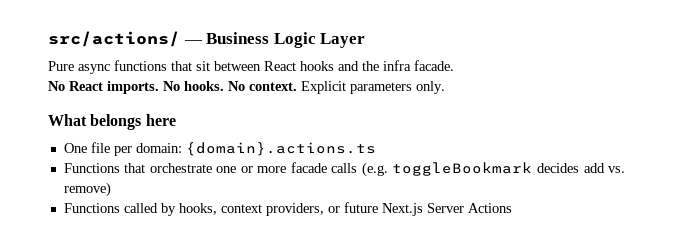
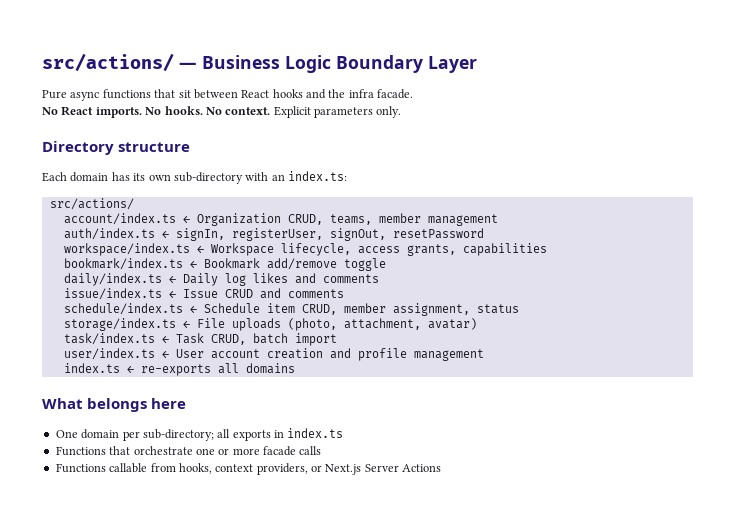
- src/actions/ — Business Logic Layer
+ src/actions/ — Business Logic Boundary Layer
+ Directory structure
+ Each domain has its own sub-directory with an index.ts:
+ src/actions/
+ account/index.ts ← Organization CRUD, teams, member management
+ auth/index.ts ← signIn, registerUser, signOut, resetPassword
+ workspace/index.ts ← Workspace lifecycle, access grants, capabilities
+ bookmark/index.ts ← Bookmark add/remove toggle
+ daily/index.ts ← Daily log likes and comments
+ issue/index.ts ← Issue CRUD and comments
+ schedule/index.ts ← Schedule item CRUD, member assignment, status
+ storage/index.ts ← File uploads (photo, attachment, avatar)
+ task/index.ts ← Task CRUD, batch import
+ user/index.ts ← User account creation and profile management
+ index.ts ← re-exports all domains
  What belongs here
- One file per domain: {domain}.actions.ts
+ One domain per sub-directory; all exports in index.ts
- Functions that orchestrate one or more facade calls (e.g. toggleBookmark decides add vs. remove)
- Functions called by hooks, context providers, or future Next.js Server Actions
+ Functions that orchestrate one or more facade calls
+ Functions callable from hooks, context providers, or Next.js Server Actions

